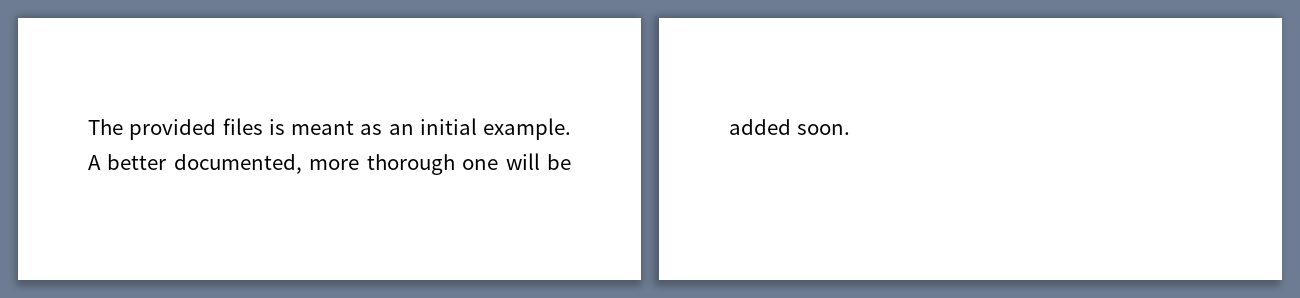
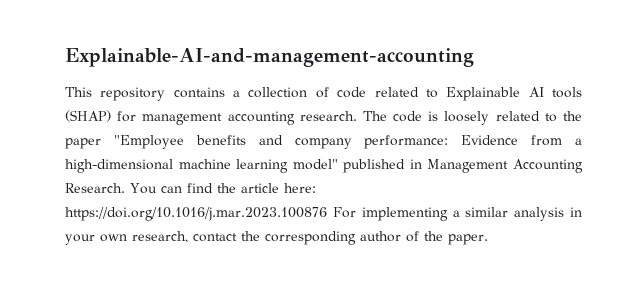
- The provided files is meant as an initial example. A better documented, more thorough one will be added soon.
+ Explainable-AI-and-management-accounting
+ This repository contains a collection of code related to Explainable AI tools (SHAP) for management accounting research. The code is loosely related to the paper "Employee benefits and company performance: Evidence from a high-dimensional machine learning model" published in Management Accounting Research. You can find the article here: https://doi.org/10.1016/j.mar.2023.100876 For implementing a similar analysis in your own research, contact the corresponding author of the paper.

